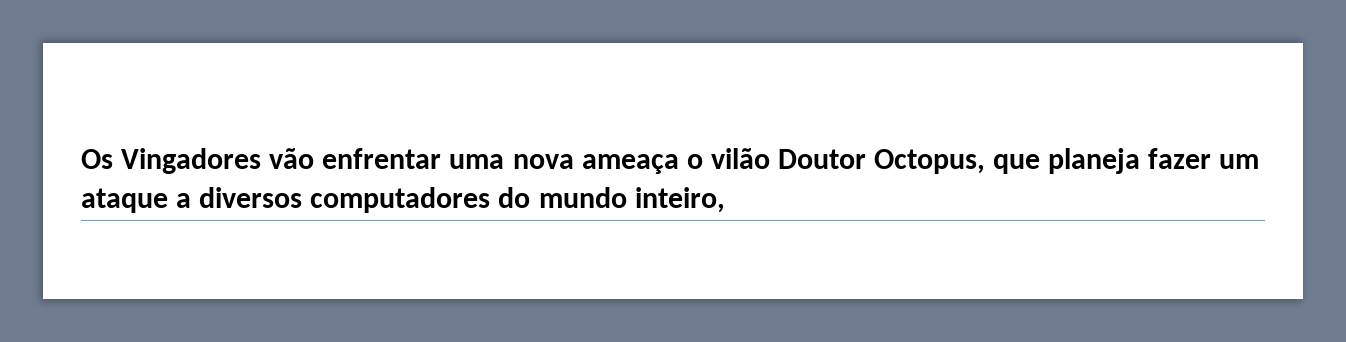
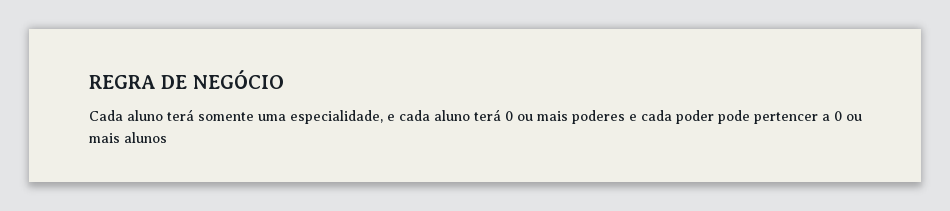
- Os Vingadores vão enfrentar uma nova ameaça o vilão Doutor Octopus, que planeja fazer um ataque a diversos computadores do mundo inteiro,
+ REGRA DE NEGÓCIO
+ Cada aluno terá somente uma especialidade, e cada aluno terá 0 ou mais poderes e cada poder pode pertencer a 0 ou mais alunos

